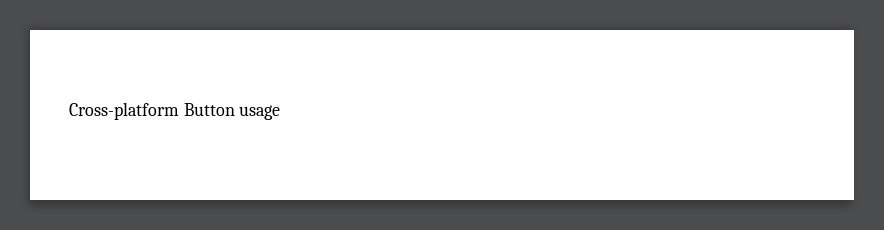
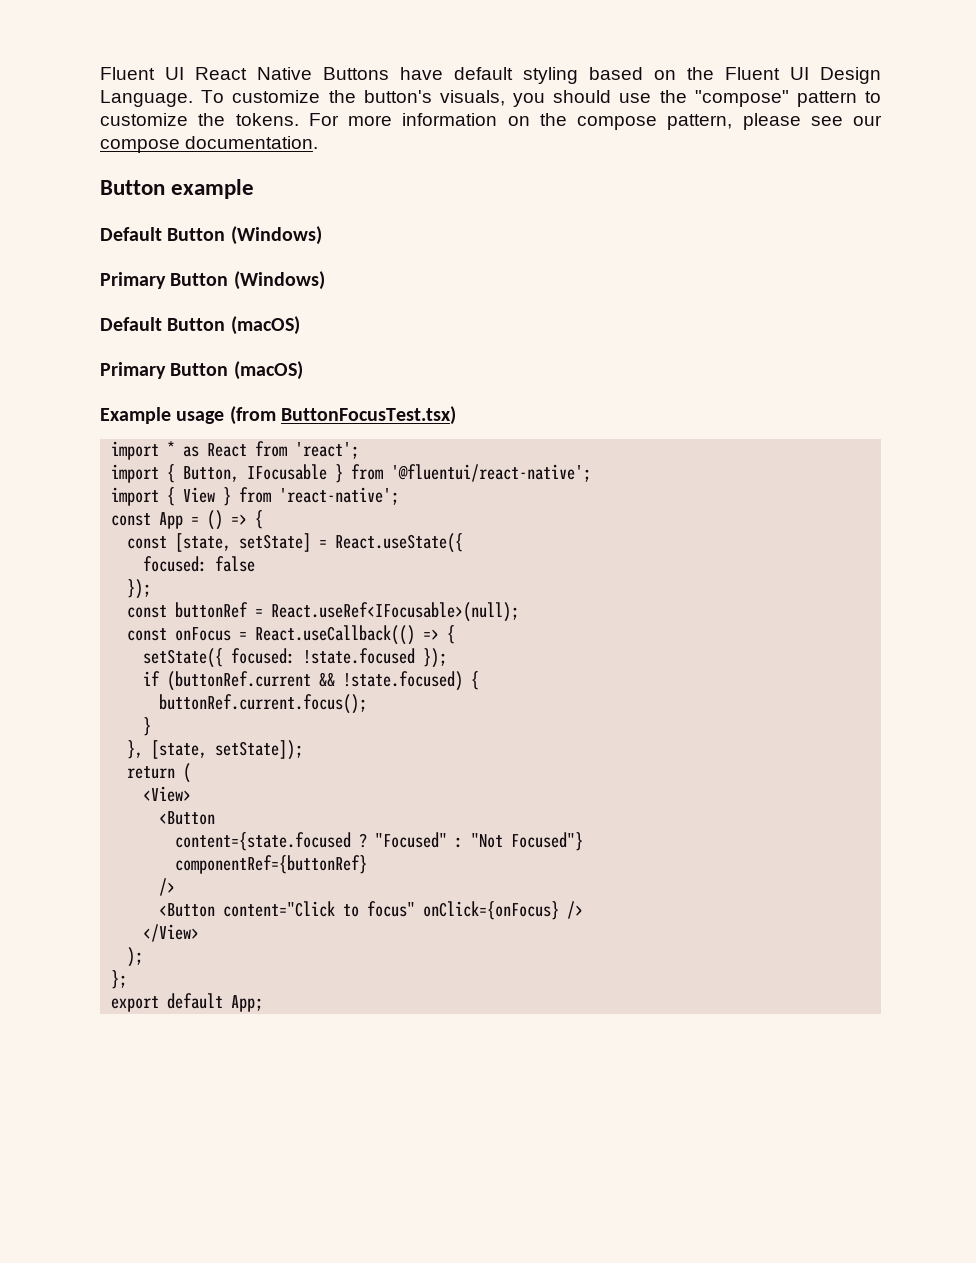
- Cross-platform Button usage
+ Fluent UI React Native Buttons have default styling based on the Fluent UI Design Language. To customize the button's visuals, you should use the "compose" pattern to customize the tokens. For more information on the compose pattern, please see our compose documentation.
+ Button example
+ Default Button (Windows)
+ Primary Button (Windows)
+ Default Button (macOS)
+ Primary Button (macOS)
+ Example usage (from ButtonFocusTest.tsx)
+ import * as React from 'react';
+ import { Button, IFocusable } from '@fluentui/react-native';
+ import { View } from 'react-native';
+ const App = () => {
+ const [state, setState] = React.useState({
+ focused: false
+ });
+ const buttonRef = React.useRef<IFocusable>(null);
+ const onFocus = React.useCallback(() => {
+ setState({ focused: !state.focused });
+ if (buttonRef.current && !state.focused) {
+ buttonRef.current.focus();
+ }
+ }, [state, setState]);
+ return (
+ <View>
+ <Button
+ content={state.focused ? "Focused" : "Not Focused"}
+ componentRef={buttonRef}
+ />
+ <Button content="Click to focus" onClick={onFocus} />
+ </View>
+ );
+ };
+ export default App;

